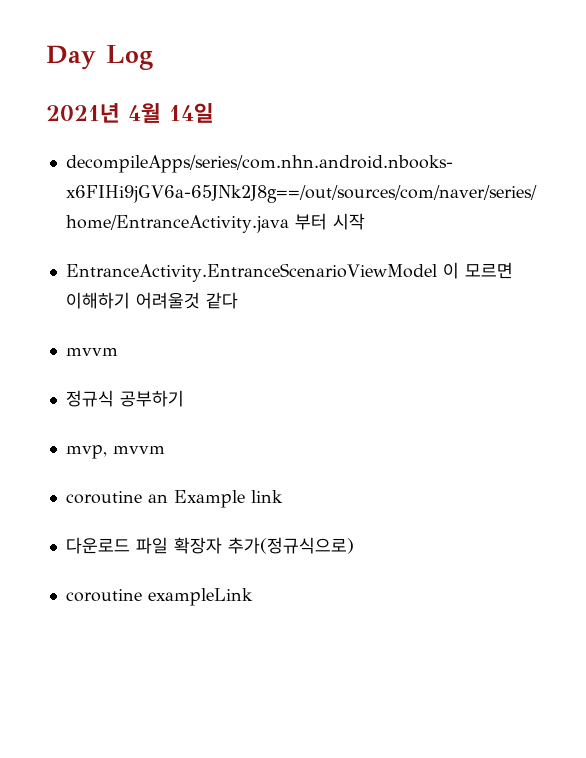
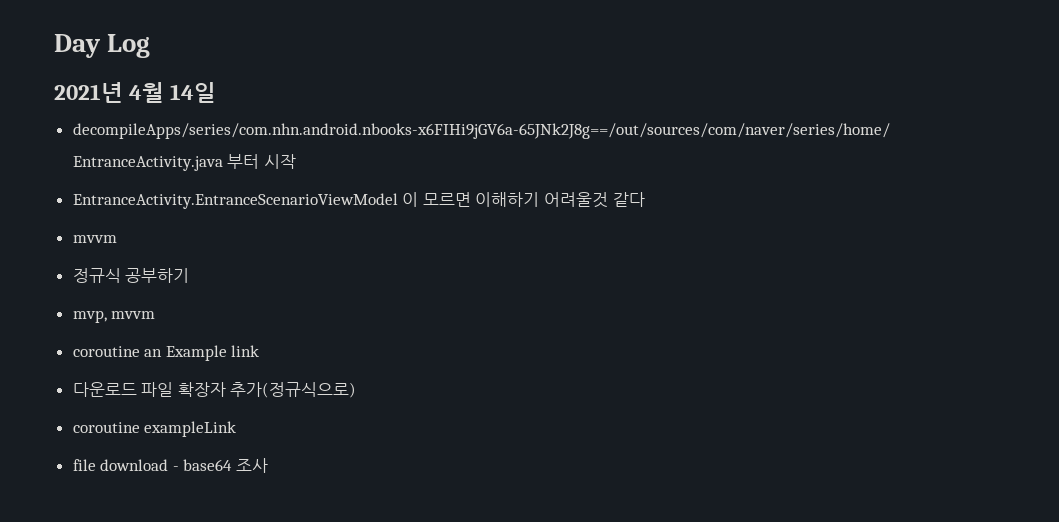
+ file download - base64 조사

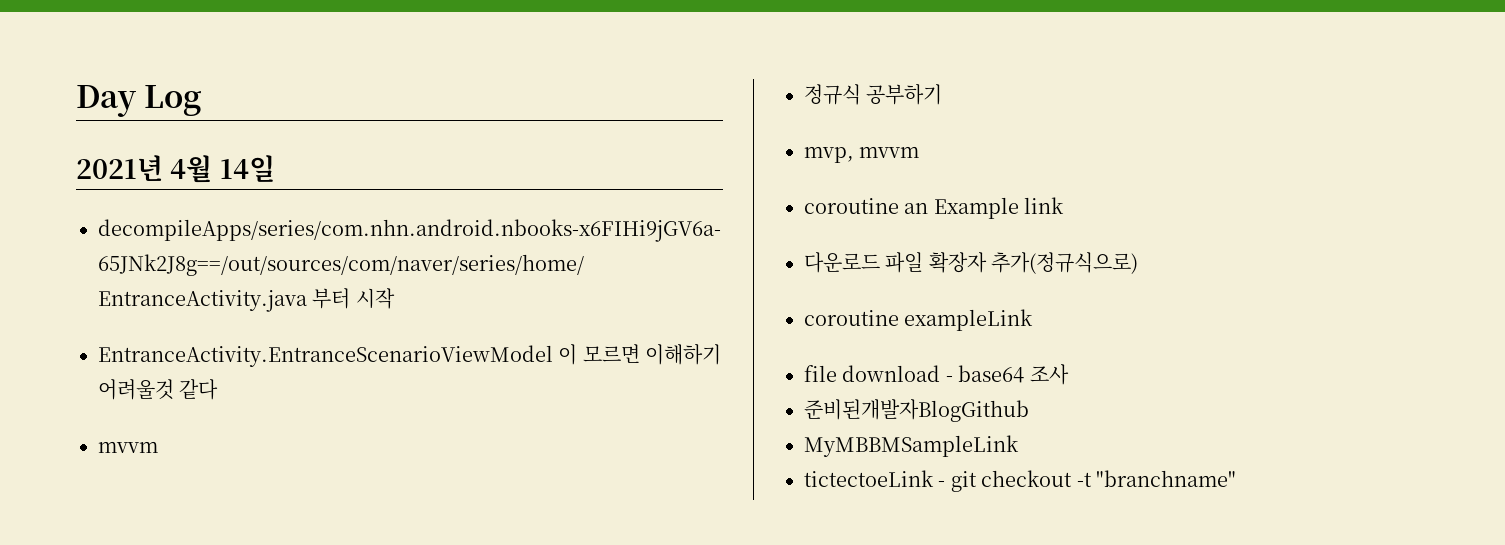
+ 준비된개발자BlogGithub
+ MyMBBMSampleLink
+ tictectoeLink - git checkout -t "branchname"

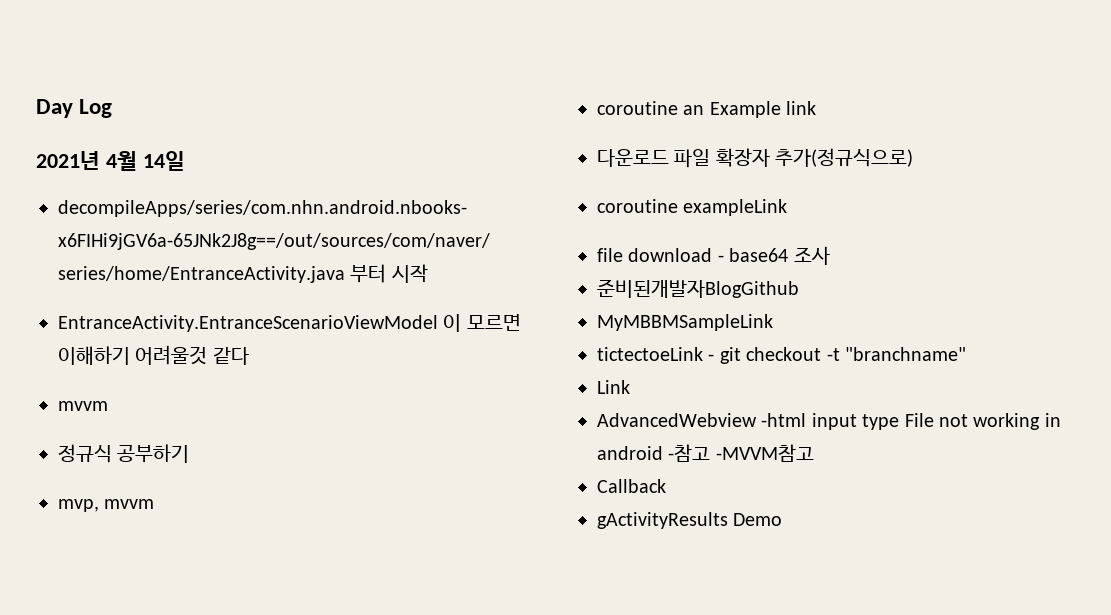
+ Link
+ AdvancedWebview -html input type File not working in android -참고 -MVVM참고
+ Callback
+ gActivityResults Demo

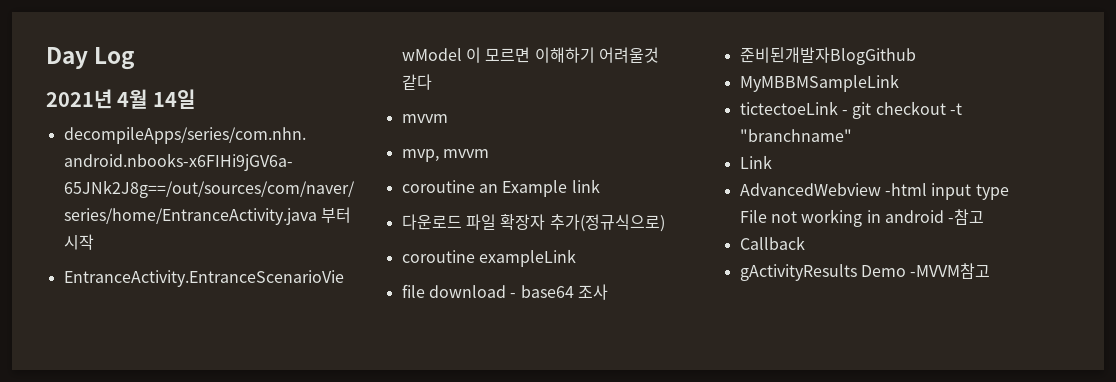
- 정규식 공부하기
- AdvancedWebview -html input type File not working in android -참고 -MVVM참고
+ AdvancedWebview -html input type File not working in android -참고
- gActivityResults Demo
+ gActivityResults Demo -MVVM참고

